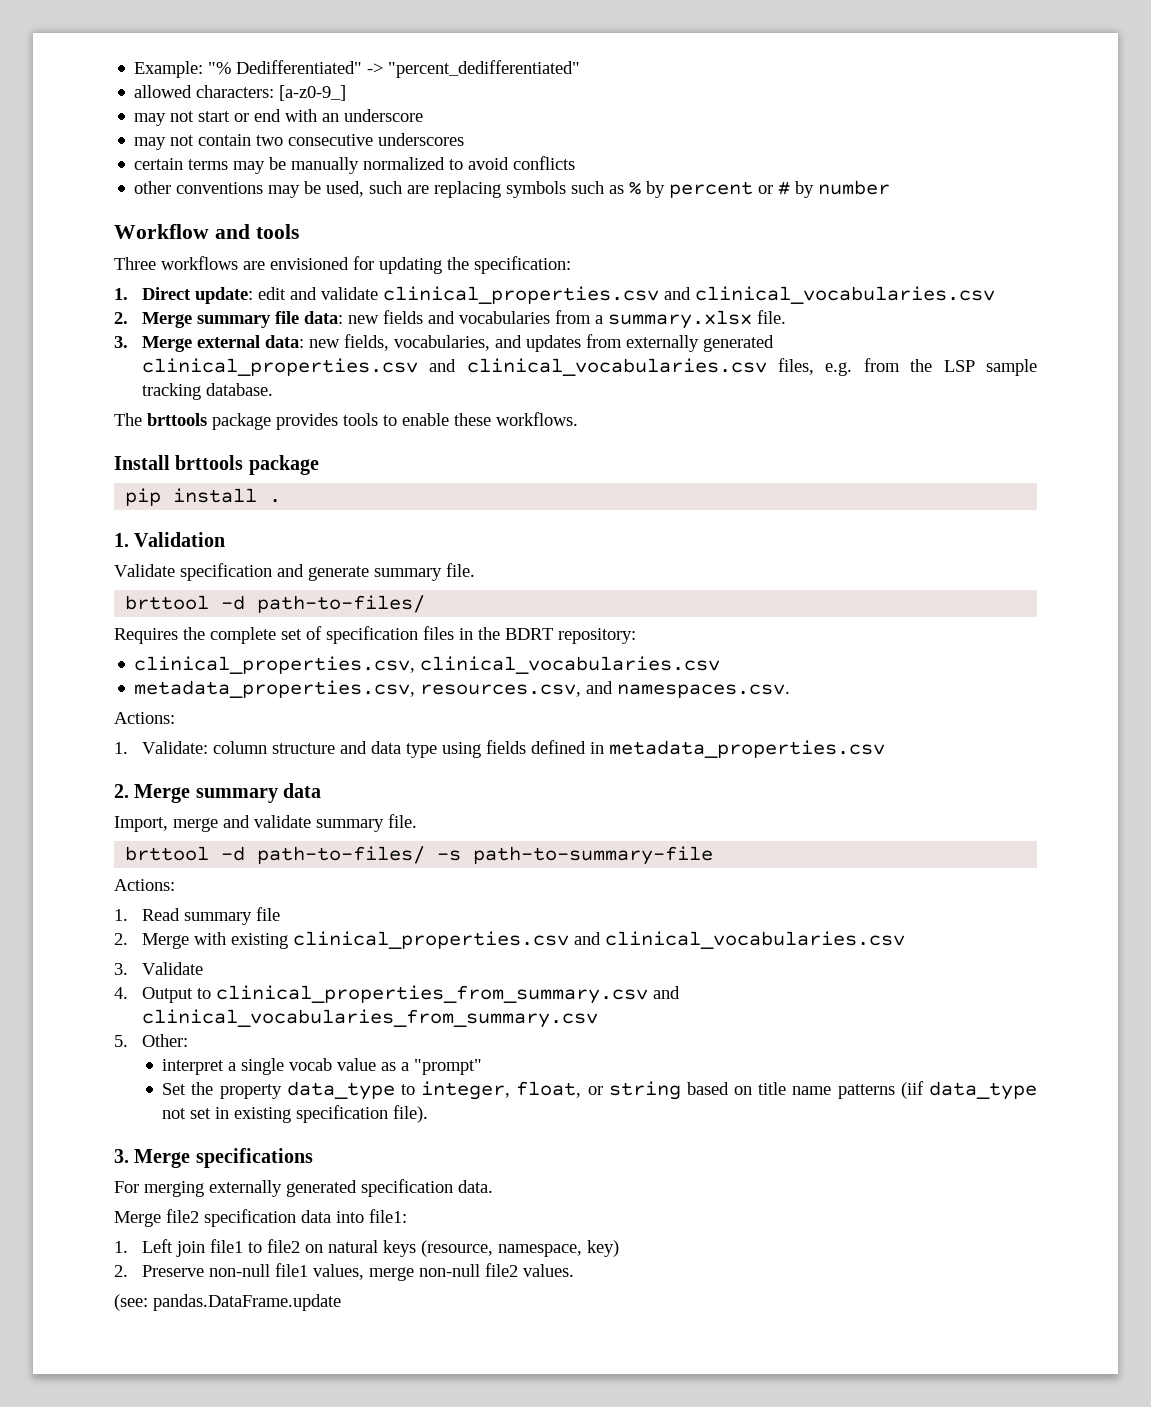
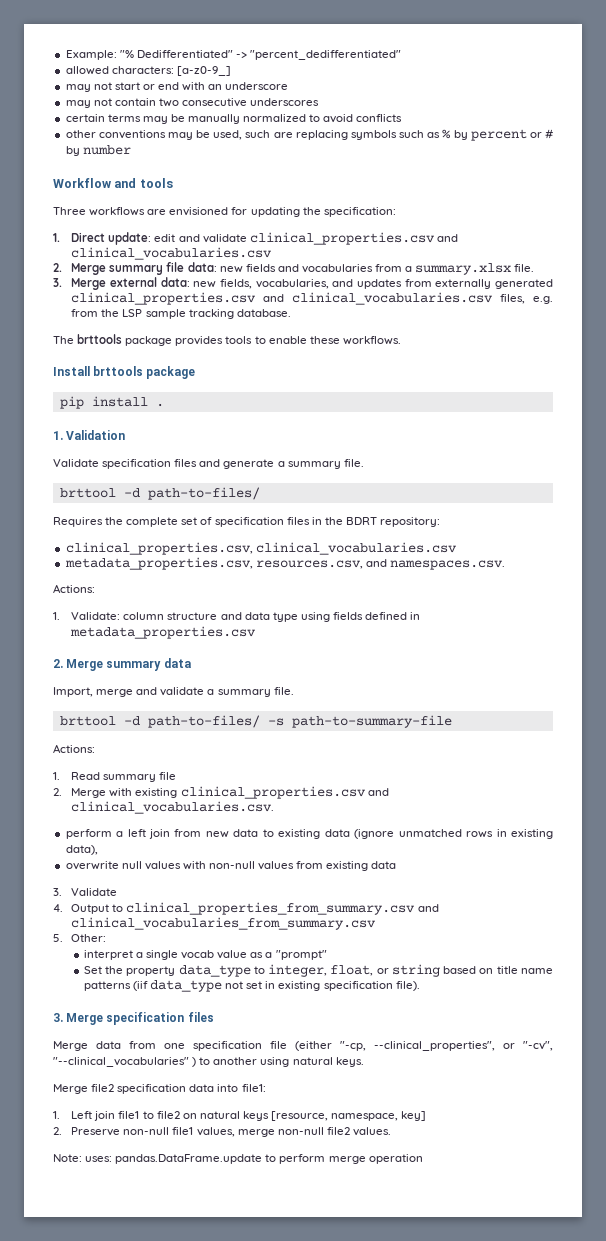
- Validate specification and generate summary file.
+ Validate specification files and generate a summary file.
- Import, merge and validate summary file.
+ Import, merge and validate a summary file.
- 2. Merge with existing clinical_properties.csv and clinical_vocabularies.csv
+ 2. Merge with existing clinical_properties.csv and clinical_vocabularies.csv.
+ perform a left join from new data to existing data (ignore unmatched rows in existing data),
+ overwrite null values with non-null values from existing data
- 3. Merge specifications
- For merging externally generated specification data.
+ 3. Merge specification files
+ Merge data from one specification file (either "-cp, --clinical_properties", or "-cv", "--clinical_vocabularies" ) to another using natural keys.
- 1. Left join file1 to file2 on natural keys (resource, namespace, key)
+ 1. Left join file1 to file2 on natural keys [resource, namespace, key]
- (see: pandas.DataFrame.update
+ Note: uses: pandas.DataFrame.update to perform merge operation

